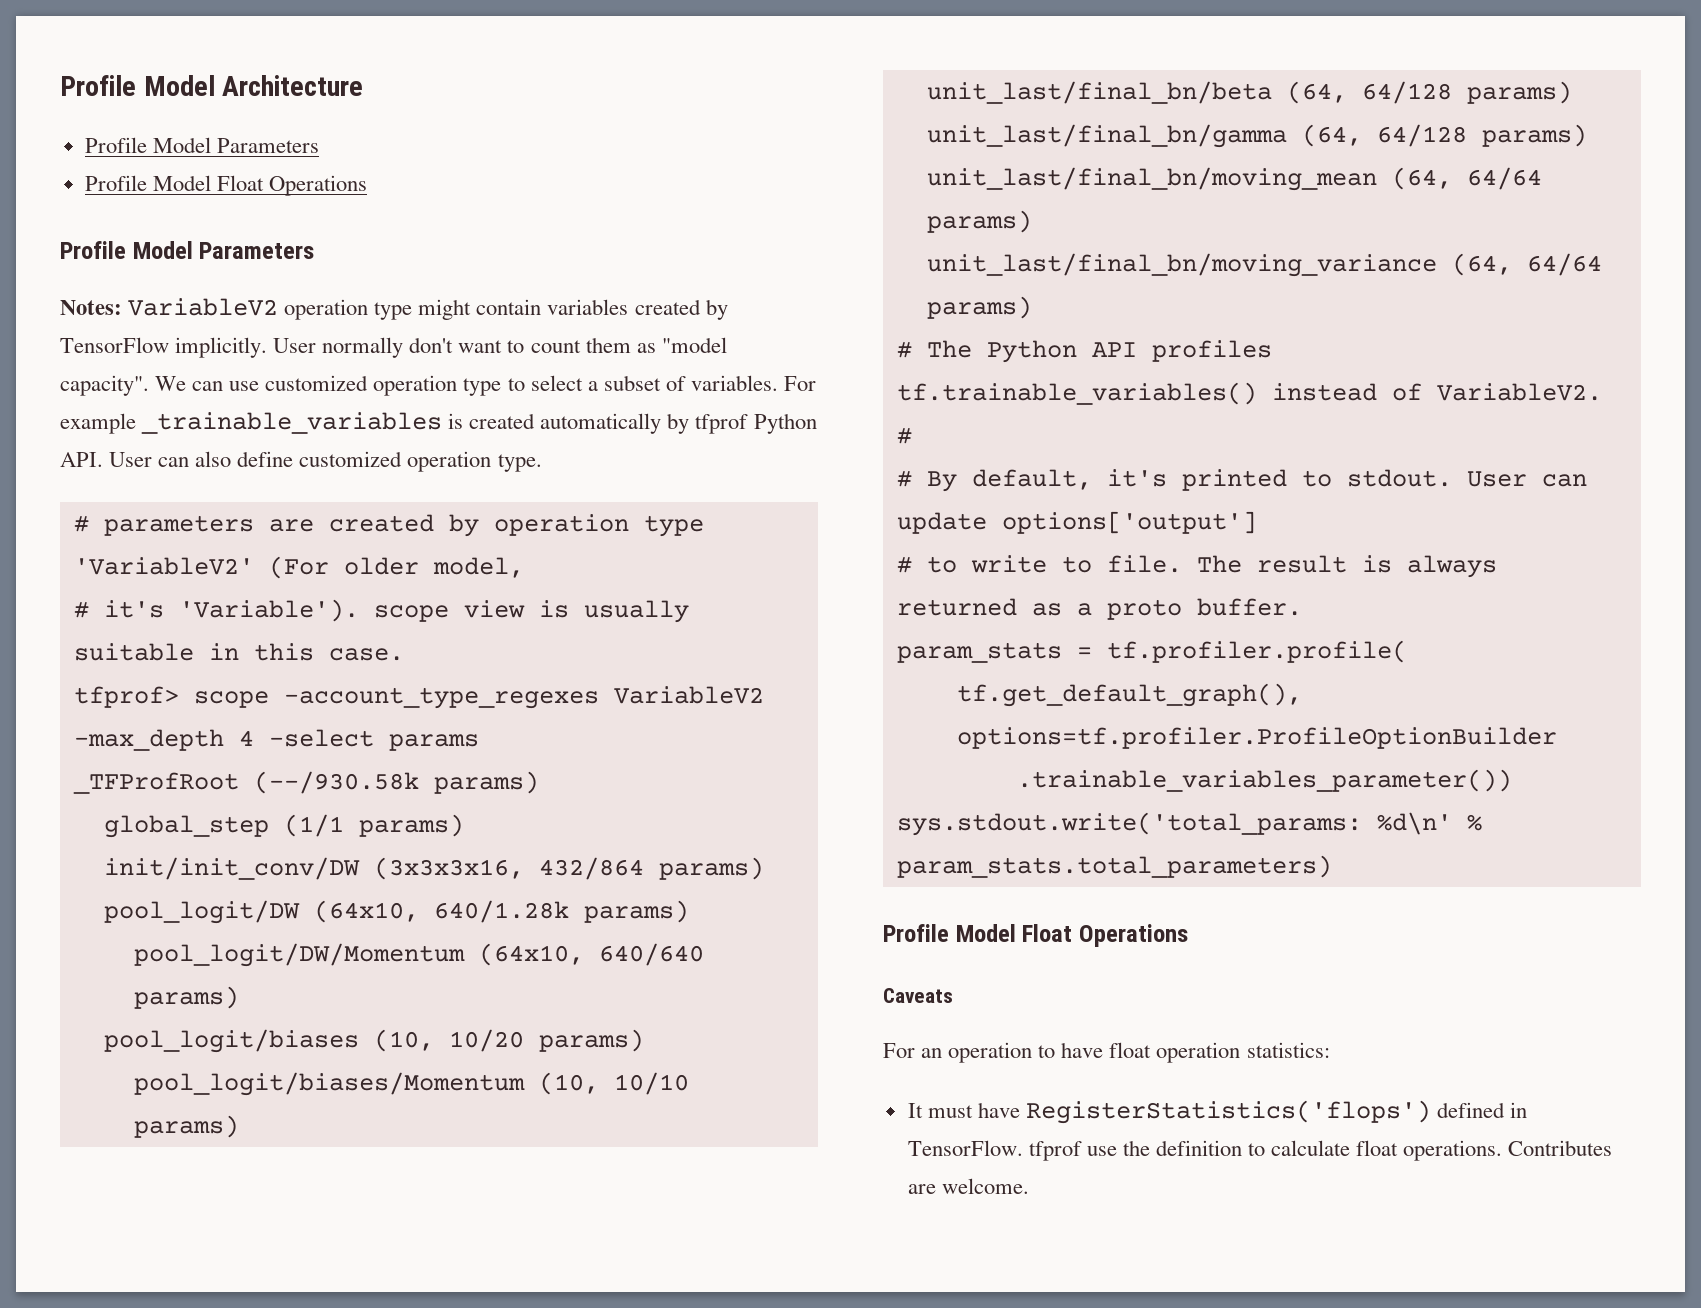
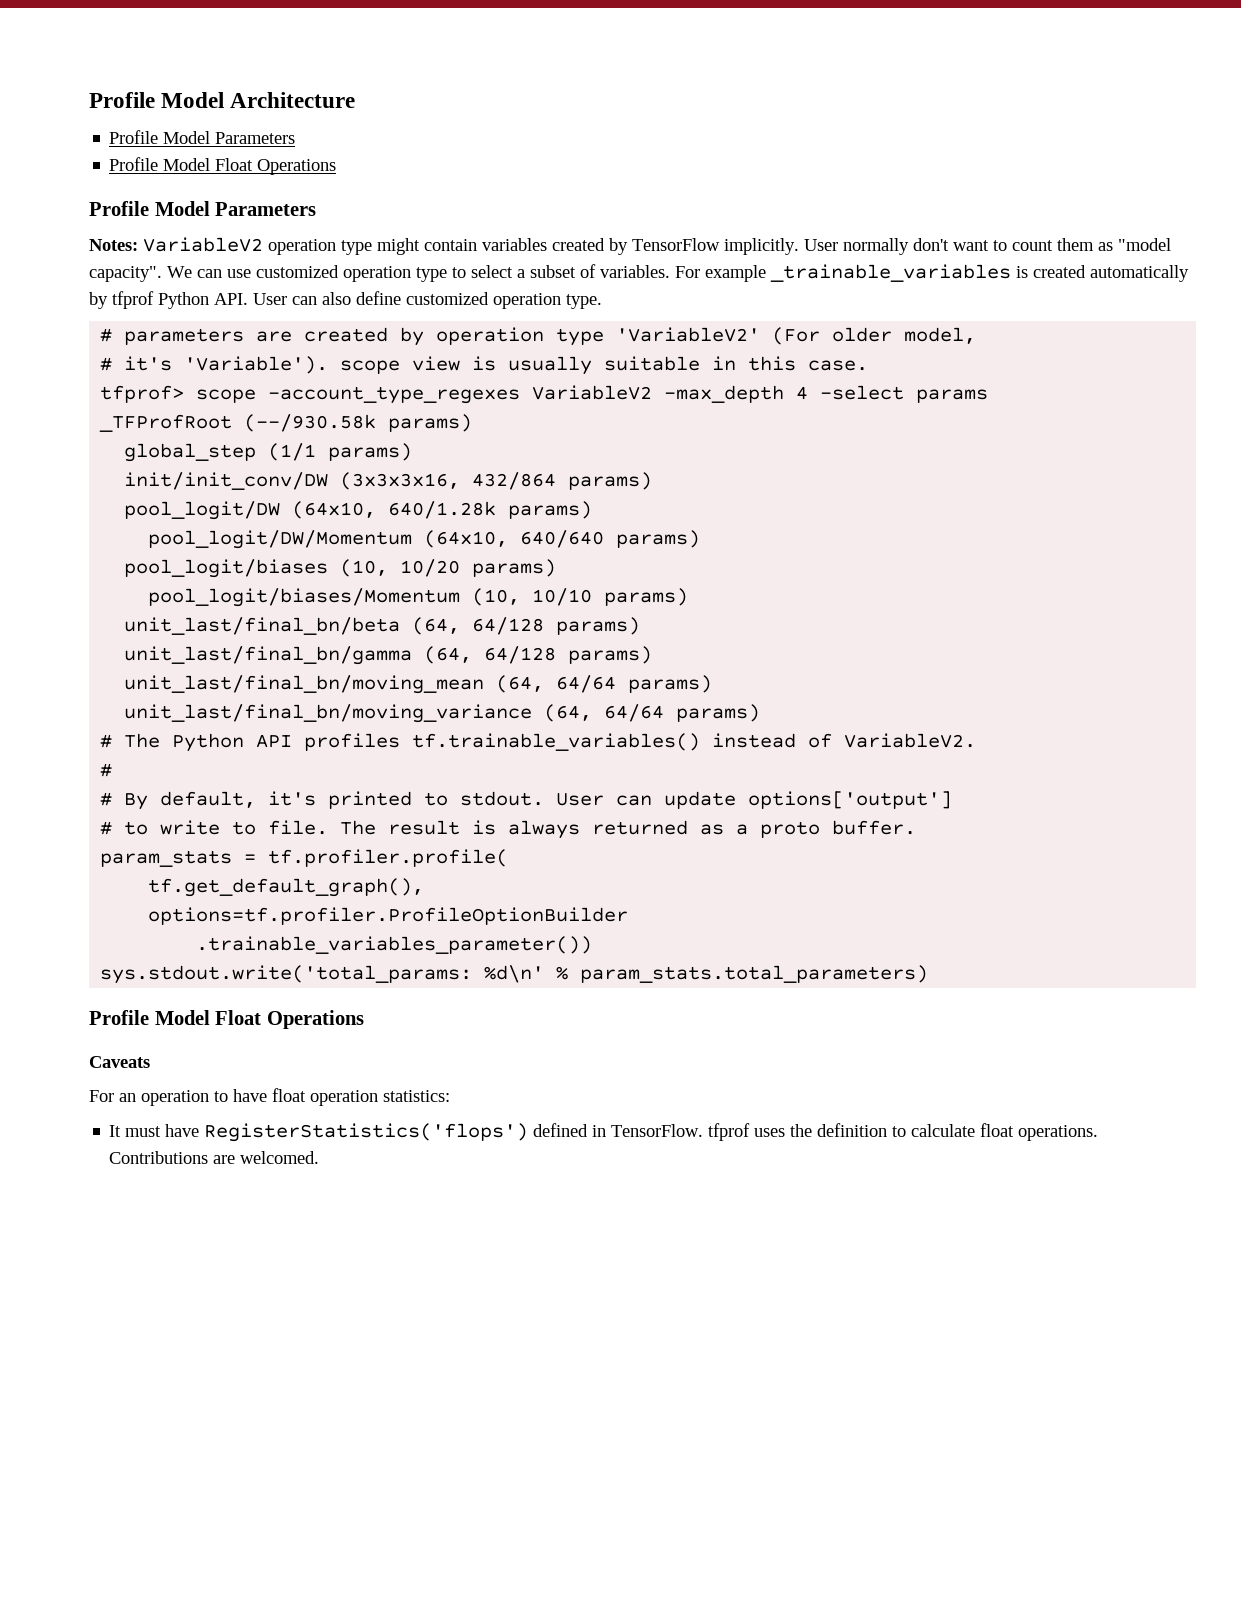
- It must have RegisterStatistics('flops') defined in TensorFlow. tfprof use the definition to calculate float operations.
+ It must have RegisterStatistics('flops') defined in TensorFlow. tfprof uses the definition to calculate float operations.
- Contributes are welcome.
+ Contributions are welcomed.

